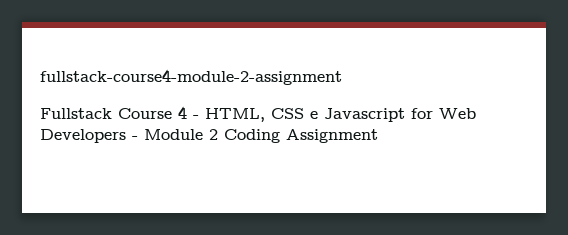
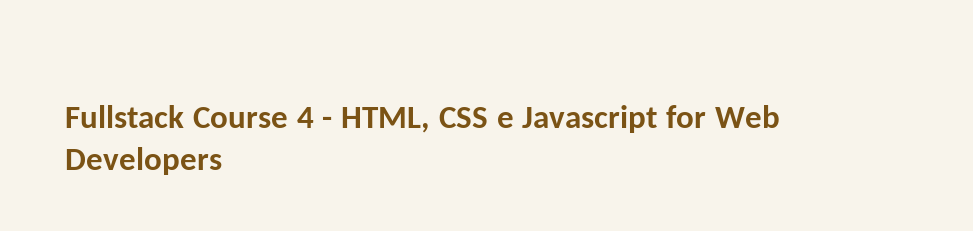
- fullstack-course4-module-2-assignment
- Fullstack Course 4 - HTML, CSS e Javascript for Web Developers - Module 2 Coding Assignment
+ Fullstack Course 4 - HTML, CSS e Javascript for Web Developers

